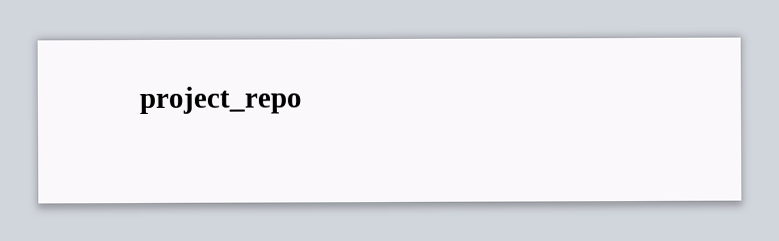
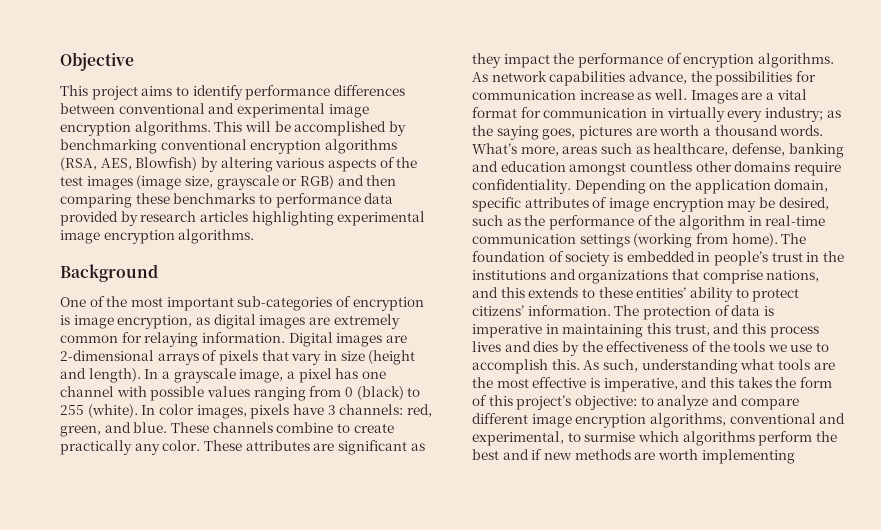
- project_repo
+ Objective
+ This project aims to identify performance differences between conventional and experimental image encryption algorithms. This will be accomplished by benchmarking conventional encryption algorithms (RSA, AES, Blowfish) by altering various aspects of the test images (image size, grayscale or RGB) and then comparing these benchmarks to performance data provided by research articles highlighting experimental image encryption algorithms.
+ Background
+ One of the most important sub-categories of encryption is image encryption, as digital images are extremely common for relaying information. Digital images are 2-dimensional arrays of pixels that vary in size (height and length). In a grayscale image, a pixel has one channel with possible values ranging from 0 (black) to 255 (white). In color images, pixels have 3 channels: red, green, and blue. These channels combine to create practically any color. These attributes are significant as they impact the performance of encryption algorithms. As network capabilities advance, the possibilities for communication increase as well. Images are a vital format for communication in virtually every industry; as the saying goes, pictures are worth a thousand words. What’s more, areas such as healthcare, defense, banking and education amongst countless other domains require confidentiality. Depending on the application domain, specific attributes of image encryption may be desired, such as the performance of the algorithm in real-time communication settings (working from home). The foundation of society is embedded in people’s trust in the institutions and organizations that comprise nations, and this extends to these entities’ ability to protect citizens’ information. The protection of data is imperative in maintaining this trust, and this process lives and dies by the effectiveness of the tools we use to accomplish this. As such, understanding what tools are the most effective is imperative, and this takes the form of this project’s objective: to analyze and compare different image encryption algorithms, conventional and experimental, to surmise which algorithms perform the best and if new methods are worth implementing

